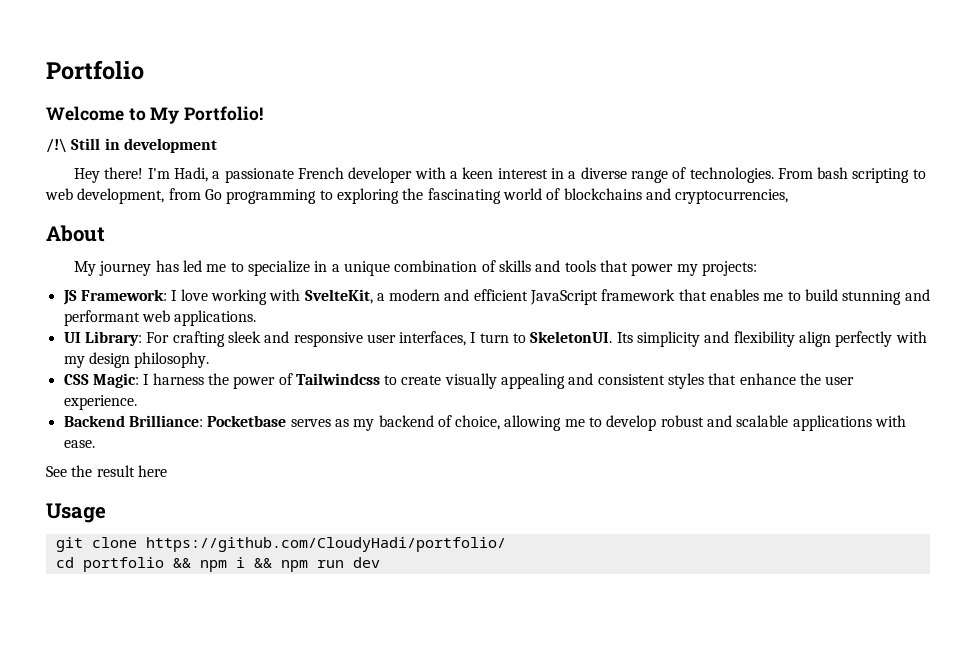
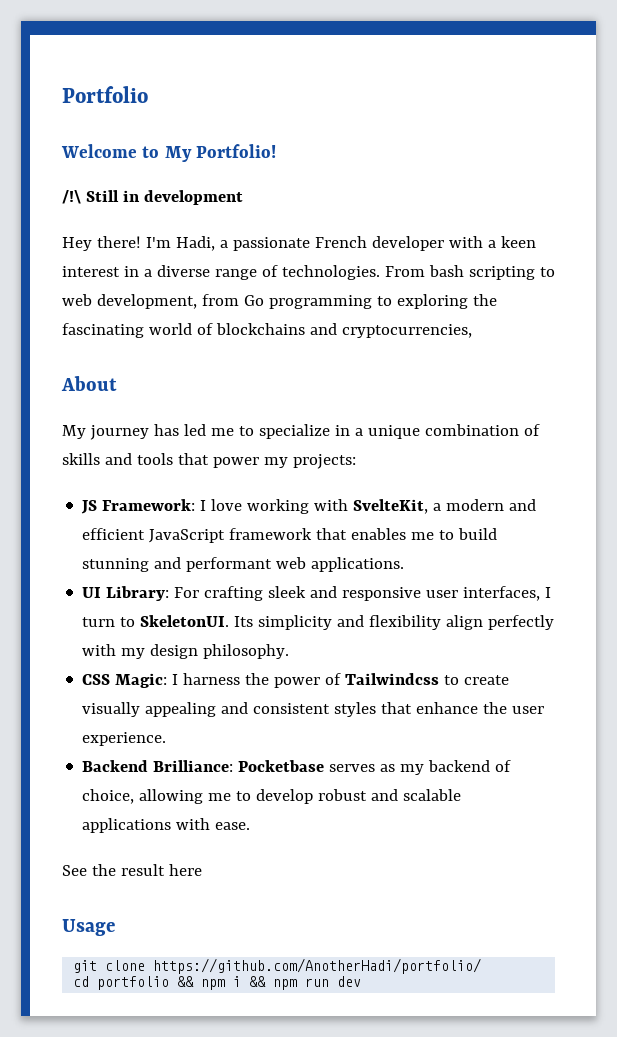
- git clone https://github.com/CloudyHadi/portfolio/
+ git clone https://github.com/AnotherHadi/portfolio/

